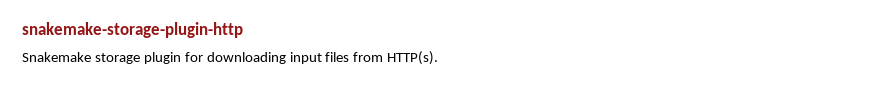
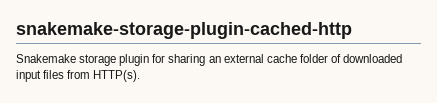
- snakemake-storage-plugin-http
+ snakemake-storage-plugin-cached-http
- Snakemake storage plugin for downloading input files from HTTP(s).
+ Snakemake storage plugin for sharing an external cache folder of downloaded input files from HTTP(s).

